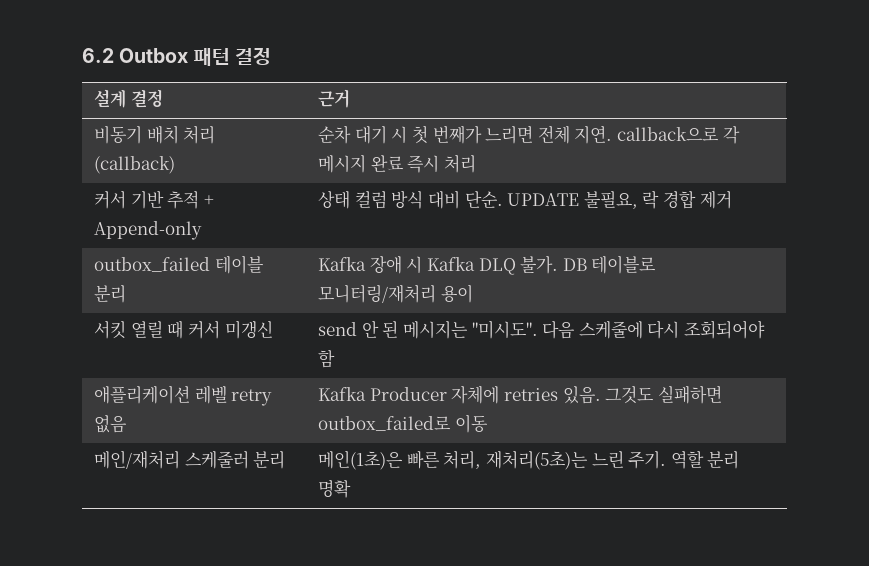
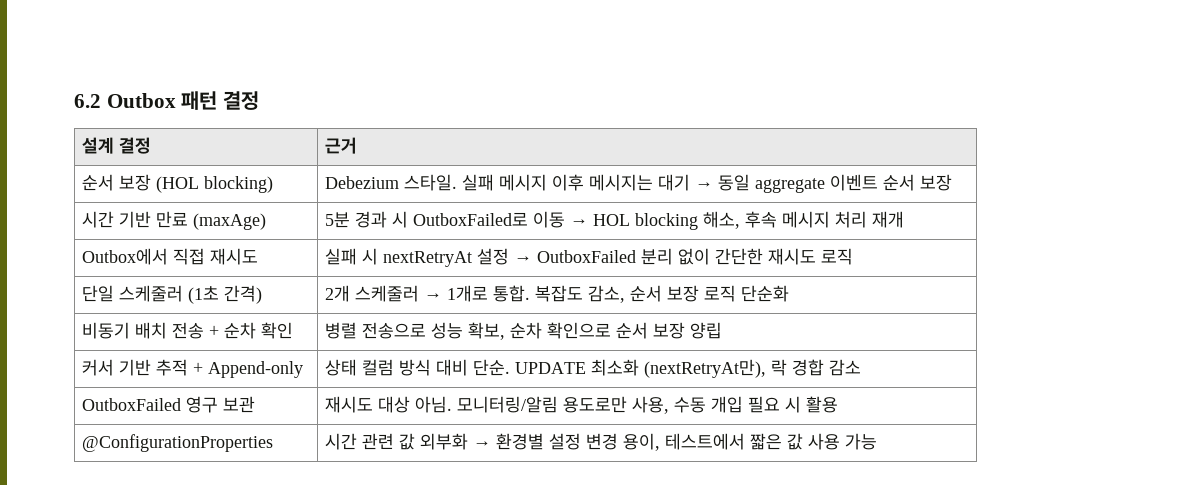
- 비동기 배치 처리 (callback) | 순차 대기 시 첫 번째가 느리면 전체 지연. callback으로 각 메시지 완료 즉시 처리
+ 순서 보장 (HOL blocking) | Debezium 스타일. 실패 메시지 이후 메시지는 대기 → 동일 aggregate 이벤트 순서 보장
+ 시간 기반 만료 (maxAge) | 5분 경과 시 OutboxFailed로 이동 → HOL blocking 해소, 후속 메시지 처리 재개
+ Outbox에서 직접 재시도 | 실패 시 nextRetryAt 설정 → OutboxFailed 분리 없이 간단한 재시도 로직
+ 단일 스케줄러 (1초 간격) | 2개 스케줄러 → 1개로 통합. 복잡도 감소, 순서 보장 로직 단순화
+ 비동기 배치 전송 + 순차 확인 | 병렬 전송으로 성능 확보, 순차 확인으로 순서 보장 양립
- 커서 기반 추적 + Append-only | 상태 컬럼 방식 대비 단순. UPDATE 불필요, 락 경합 제거
- outbox_failed 테이블 분리 | Kafka 장애 시 Kafka DLQ 불가. DB 테이블로 모니터링/재처리 용이
- 서킷 열릴 때 커서 미갱신 | send 안 된 메시지는 "미시도". 다음 스케줄에 다시 조회되어야 함
- 애플리케이션 레벨 retry 없음 | Kafka Producer 자체에 retries 있음. 그것도 실패하면 outbox_failed로 이동
- 메인/재처리 스케줄러 분리 | 메인(1초)은 빠른 처리, 재처리(5초)는 느린 주기. 역할 분리 명확
+ 커서 기반 추적 + Append-only | 상태 컬럼 방식 대비 단순. UPDATE 최소화 (nextRetryAt만), 락 경합 감소
+ OutboxFailed 영구 보관 | 재시도 대상 아님. 모니터링/알림 용도로만 사용, 수동 개입 필요 시 활용
+ @ConfigurationProperties | 시간 관련 값 외부화 → 환경별 설정 변경 용이, 테스트에서 짧은 값 사용 가능

